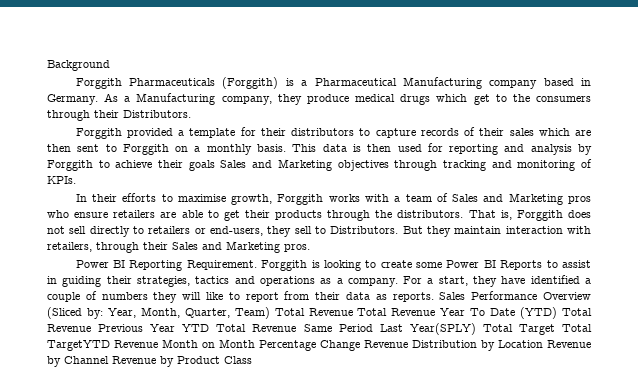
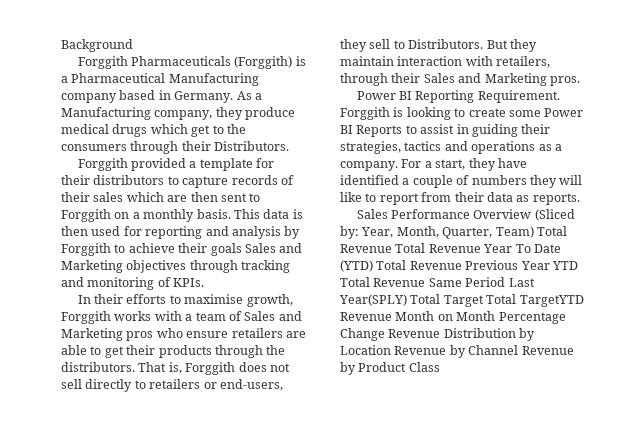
- For a start, they have identified a couple of numbers they will like to report from their data as reports. Sales Performance Overview (Sliced by:
+ For a start, they have identified a couple of numbers they will like to report from their data as reports.
+ Sales Performance Overview (Sliced by:

